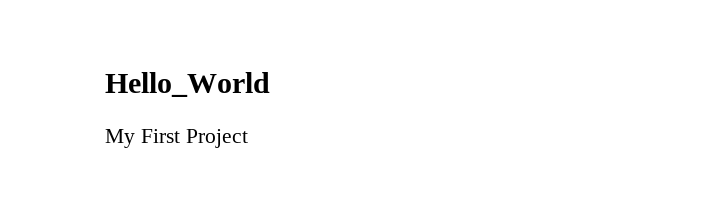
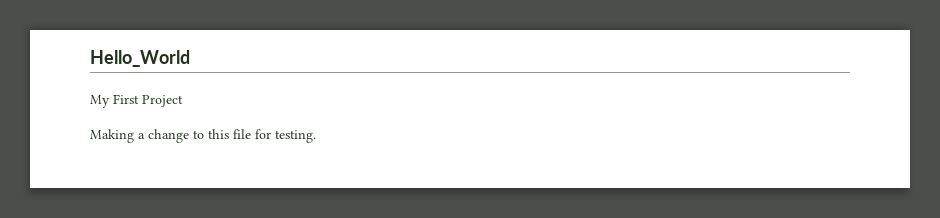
+ Making a change to this file for testing.

